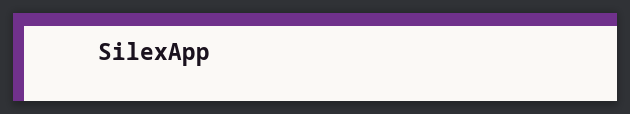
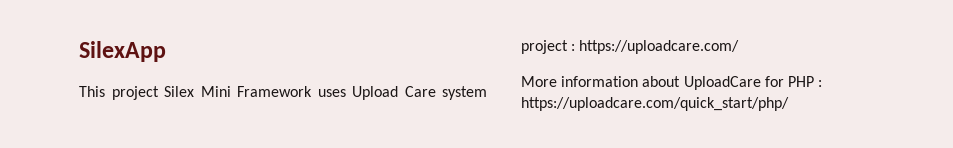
+ This project Silex Mini Framework uses Upload Care system project : https://uploadcare.com/
+ More information about UploadCare for PHP : https://uploadcare.com/quick_start/php/

